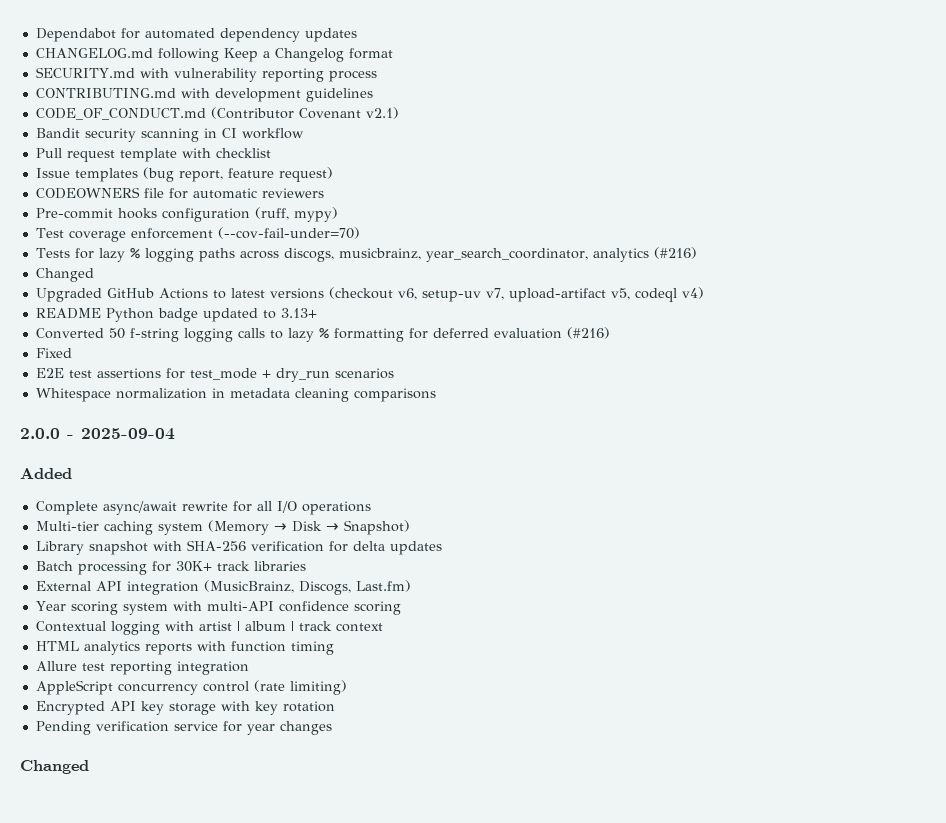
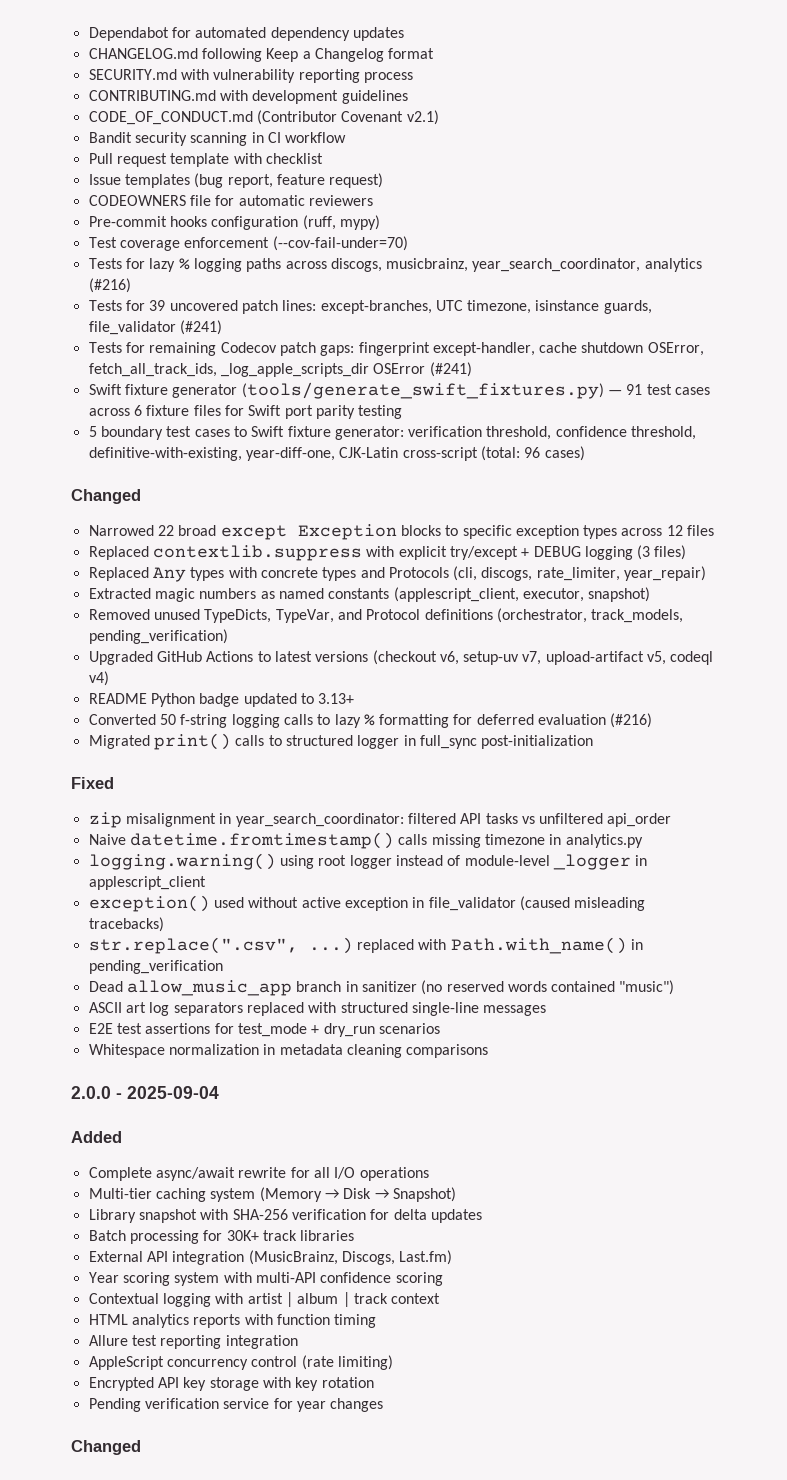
  Tests for lazy % logging paths across discogs, musicbrainz, year_search_coordinator, analytics (#216)
+ Tests for 39 uncovered patch lines: except-branches, UTC timezone, isinstance guards, file_validator (#241)
+ Tests for remaining Codecov patch gaps: fingerprint except-handler, cache shutdown OSError, fetch_all_track_ids, _log_apple_scripts_dir OSError (#241)
+ Swift fixture generator (tools/generate_swift_fixtures.py) — 91 test cases across 6 fixture files for Swift port parity testing
+ 5 boundary test cases to Swift fixture generator: verification threshold, confidence threshold, definitive-with-existing, year-diff-one, CJK-Latin cross-script (total: 96 cases)
  Changed
+ Narrowed 22 broad except Exception blocks to specific exception types across 12 files
+ Replaced contextlib.suppress with explicit try/except + DEBUG logging (3 files)
+ Replaced Any types with concrete types and Protocols (cli, discogs, rate_limiter, year_repair)
+ Extracted magic numbers as named constants (applescript_client, executor, snapshot)
+ Removed unused TypeDicts, TypeVar, and Protocol definitions (orchestrator, track_models, pending_verification)
+ Migrated print() calls to structured logger in full_sync post-initialization
  Fixed
+ zip misalignment in year_search_coordinator: filtered API tasks vs unfiltered api_order
+ Naive datetime.fromtimestamp() calls missing timezone in analytics.py
+ logging.warning() using root logger instead of module-level _logger in applescript_client
+ exception() used without active exception in file_validator (caused misleading tracebacks)
+ str.replace(".csv", ...) replaced with Path.with_name() in pending_verification
+ Dead allow_music_app branch in sanitizer (no reserved words contained "music")
+ ASCII art log separators replaced with structured single-line messages

